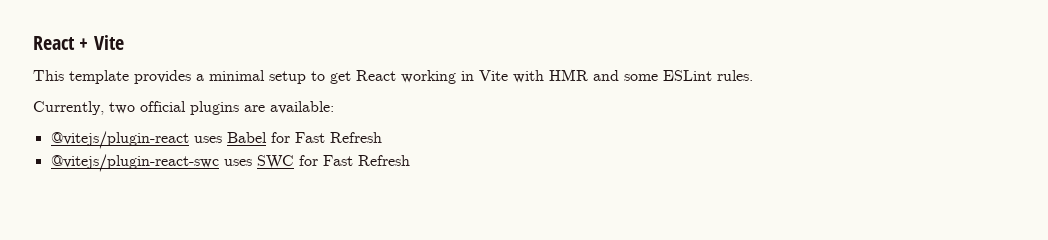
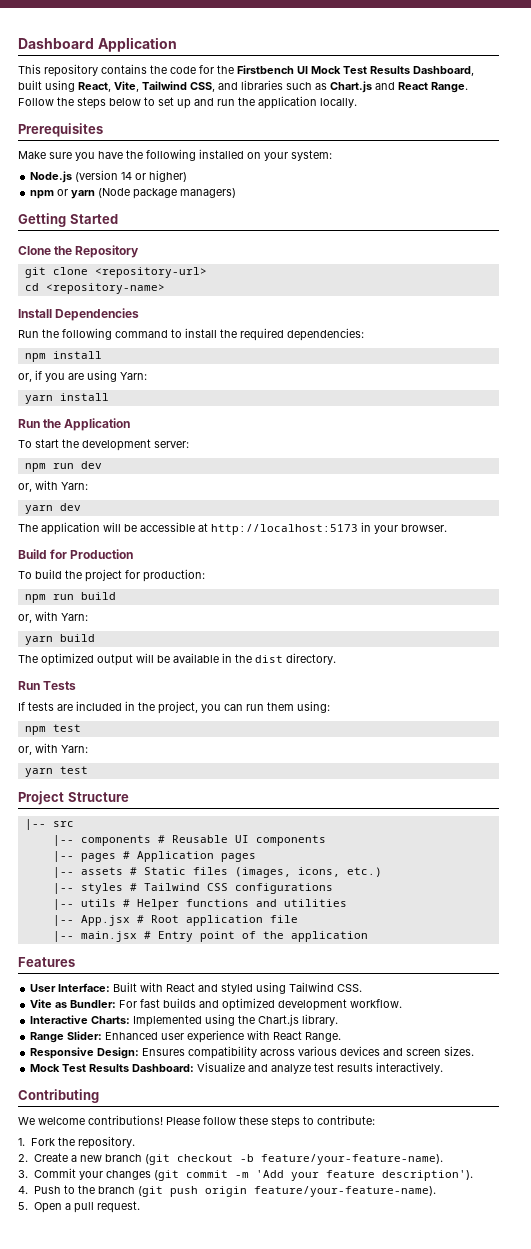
- React + Vite
- This template provides a minimal setup to get React working in Vite with HMR and some ESLint rules.
- Currently, two official plugins are available:
- @vitejs/plugin-react uses Babel for Fast Refresh
- @vitejs/plugin-react-swc uses SWC for Fast Refresh
+ Dashboard Application
+ This repository contains the code for the Firstbench UI Mock Test Results Dashboard, built using React, Vite, Tailwind CSS, and libraries such as Chart.js and React Range. Follow the steps below to set up and run the application locally.
+ Prerequisites
+ Make sure you have the following installed on your system:
+ Node.js (version 14 or higher)
+ npm or yarn (Node package managers)
+ Getting Started
+ Clone the Repository
+ git clone <repository-url>
+ cd <repository-name>
+ Install Dependencies
+ Run the following command to install the required dependencies:
+ npm install
+ or, if you are using Yarn:
+ yarn install
+ Run the Application
+ To start the development server:
+ npm run dev
+ or, with Yarn:
+ yarn dev
+ The application will be accessible at http://localhost:5173 in your browser.
+ Build for Production
+ To build the project for production:
+ npm run build
+ or, with Yarn:
+ yarn build
+ The optimized output will be available in the dist directory.
+ Run Tests
+ If tests are included in the project, you can run them using:
+ npm test
+ or, with Yarn:
+ yarn test
+ Project Structure
+ |-- src
+ |-- components # Reusable UI components
+ |-- pages # Application pages
+ |-- assets # Static files (images, icons, etc.)
+ |-- styles # Tailwind CSS configurations
+ |-- utils # Helper functions and utilities
+ |-- App.jsx # Root application file
+ |-- main.jsx # Entry point of the application
+ Features
+ User Interface: Built with React and styled using Tailwind CSS.
+ Vite as Bundler: For fast builds and optimized development workflow.
+ Interactive Charts: Implemented using the Chart.js library.
+ Range Slider: Enhanced user experience with React Range.
+ Responsive Design: Ensures compatibility across various devices and screen sizes.
+ Mock Test Results Dashboard: Visualize and analyze test results interactively.
+ Contributing
+ We welcome contributions! Please follow these steps to contribute:
+ 1. Fork the repository.
+ 2. Create a new branch (git checkout -b feature/your-feature-name).
+ 3. Commit your changes (git commit -m 'Add your feature description').
+ 4. Push to the branch (git push origin feature/your-feature-name).
+ 5. Open a pull request.

